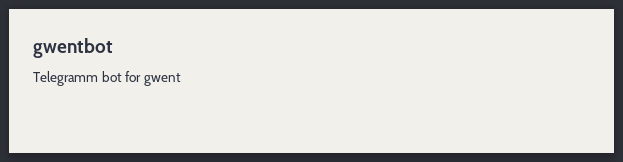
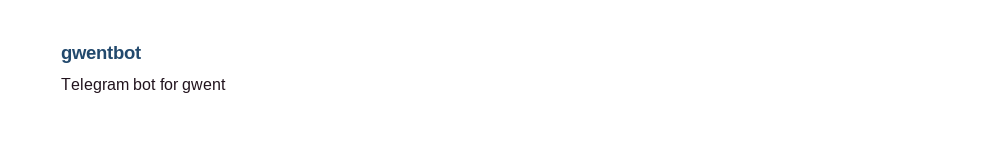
- Telegramm bot for gwent
+ Telegram bot for gwent

